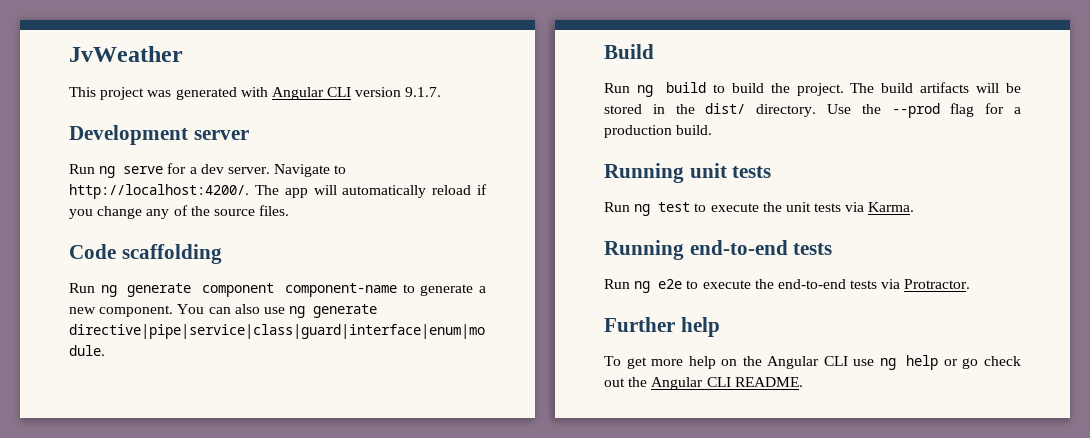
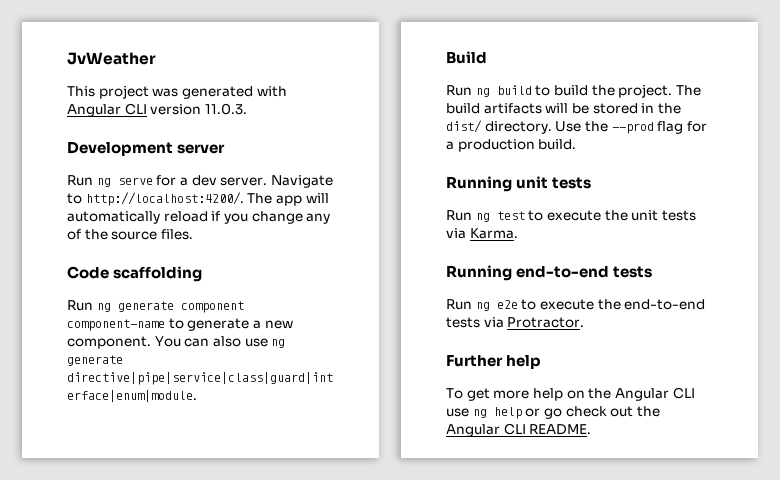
- This project was generated with Angular CLI version 9.1.7.
+ This project was generated with Angular CLI version 11.0.3.

